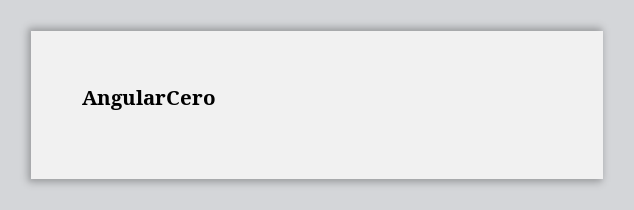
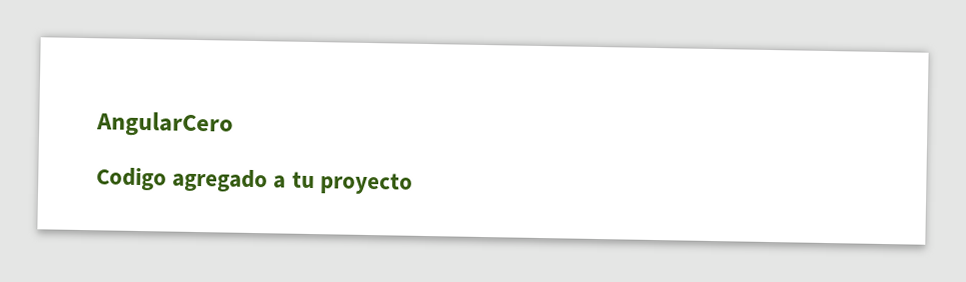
+ Codigo agregado a tu proyecto

